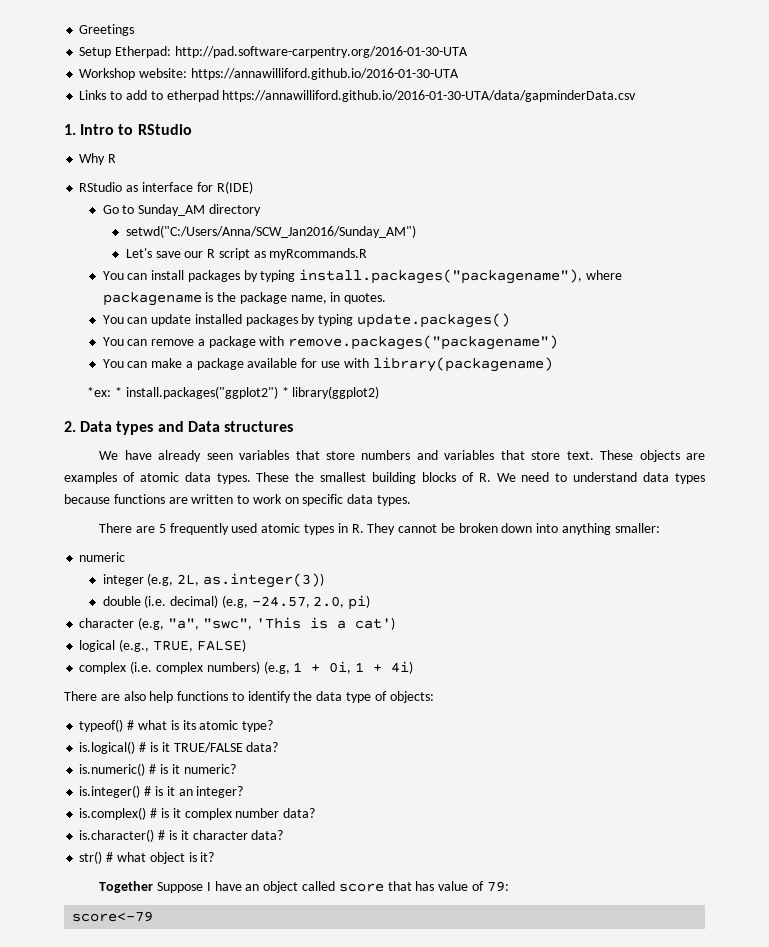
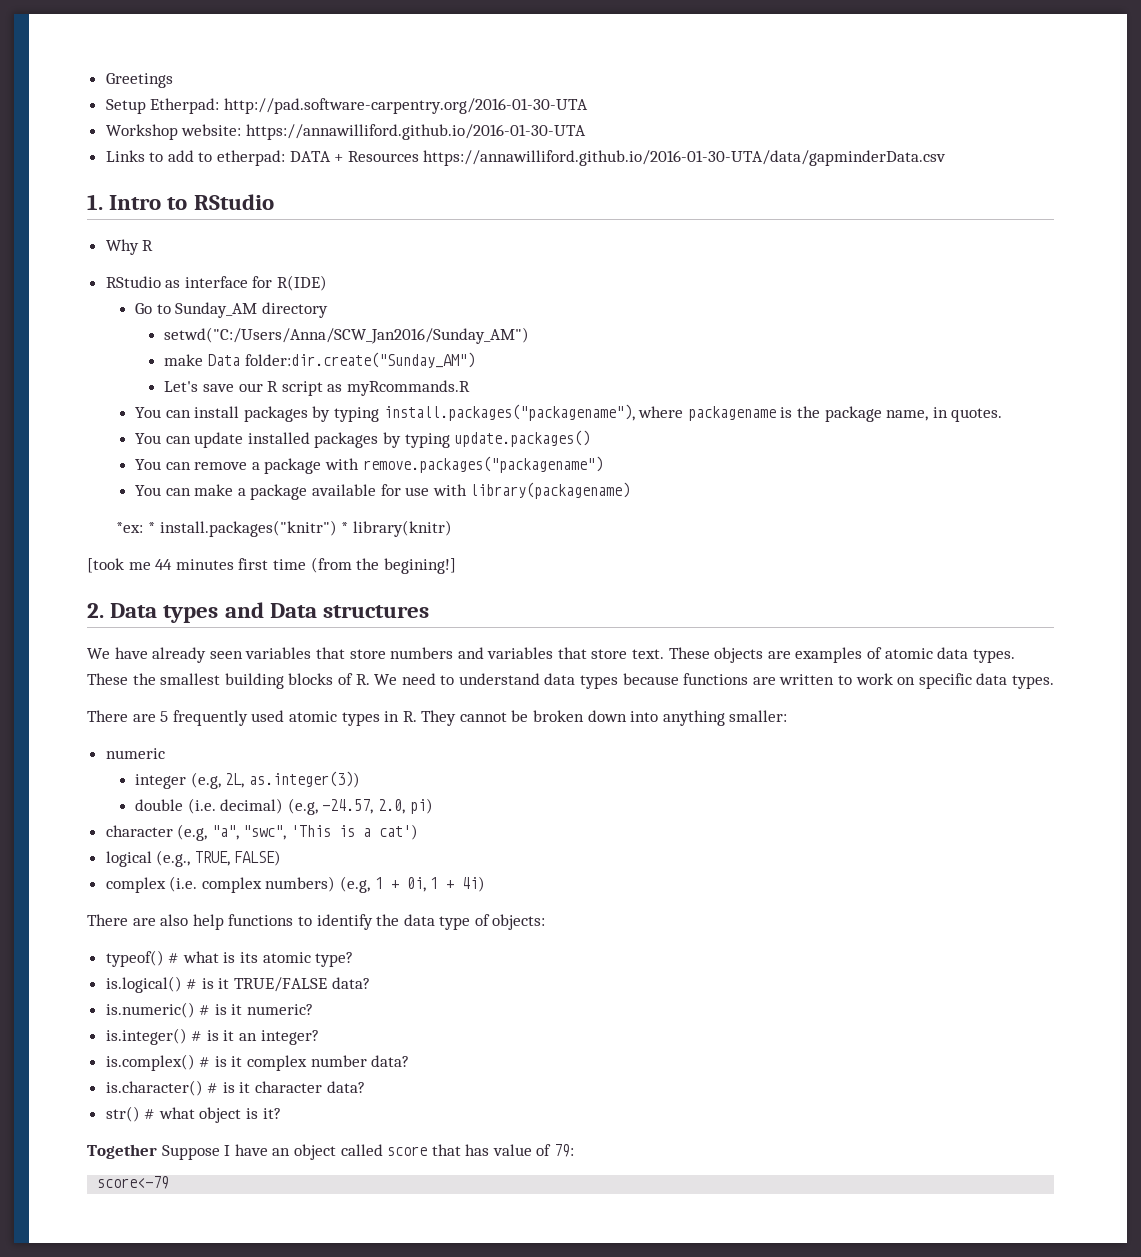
- Links to add to etherpad https://annawilliford.github.io/2016-01-30-UTA/data/gapminderData.csv
+ Links to add to etherpad: DATA + Resources https://annawilliford.github.io/2016-01-30-UTA/data/gapminderData.csv
+ make Data folder:dir.create("Sunday_AM")
- *ex: * install.packages("ggplot2") * library(ggplot2)
+ *ex: * install.packages("knitr") * library(knitr)
+ [took me 44 minutes first time (from the begining!]

